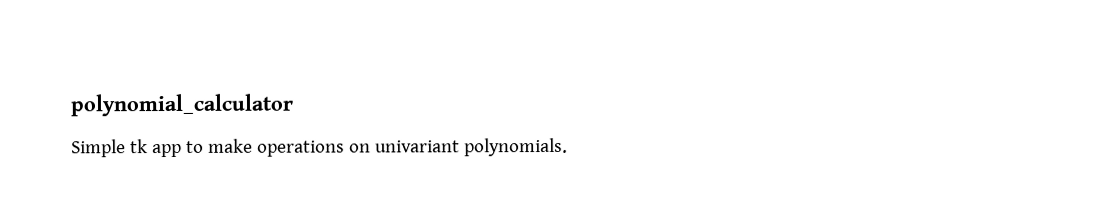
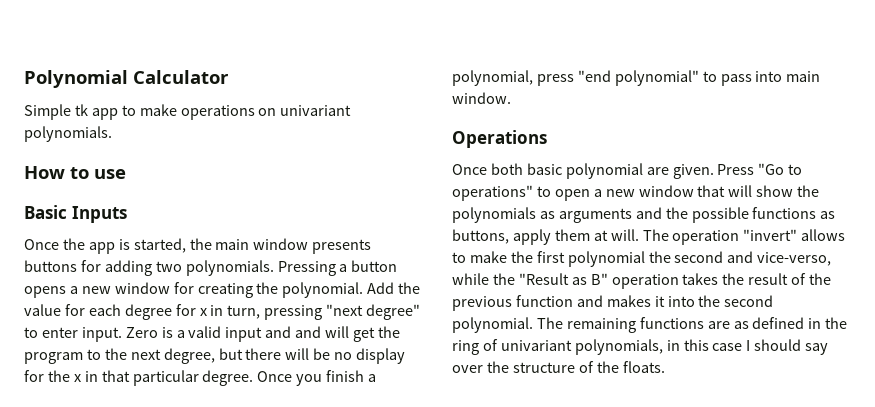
- polynomial_calculator
+ Polynomial Calculator
+ How to use
+ Basic Inputs
+ Once the app is started, the main window presents buttons for adding two polynomials. Pressing a button opens a new window for creating the polynomial. Add the value for each degree for x in turn, pressing "next degree" to enter input. Zero is a valid input and and will get the program to the next degree, but there will be no display for the x in that particular degree. Once you finish a polynomial, press "end polynomial" to pass into main window.
+ Operations
+ Once both basic polynomial are given. Press "Go to operations" to open a new window that will show the polynomials as arguments and the possible functions as buttons, apply them at will. The operation "invert" allows to make the first polynomial the second and vice-verso, while the "Result as B" operation takes the result of the previous function and makes it into the second polynomial. The remaining functions are as defined in the ring of univariant polynomials, in this case I should say over the structure of the floats.

